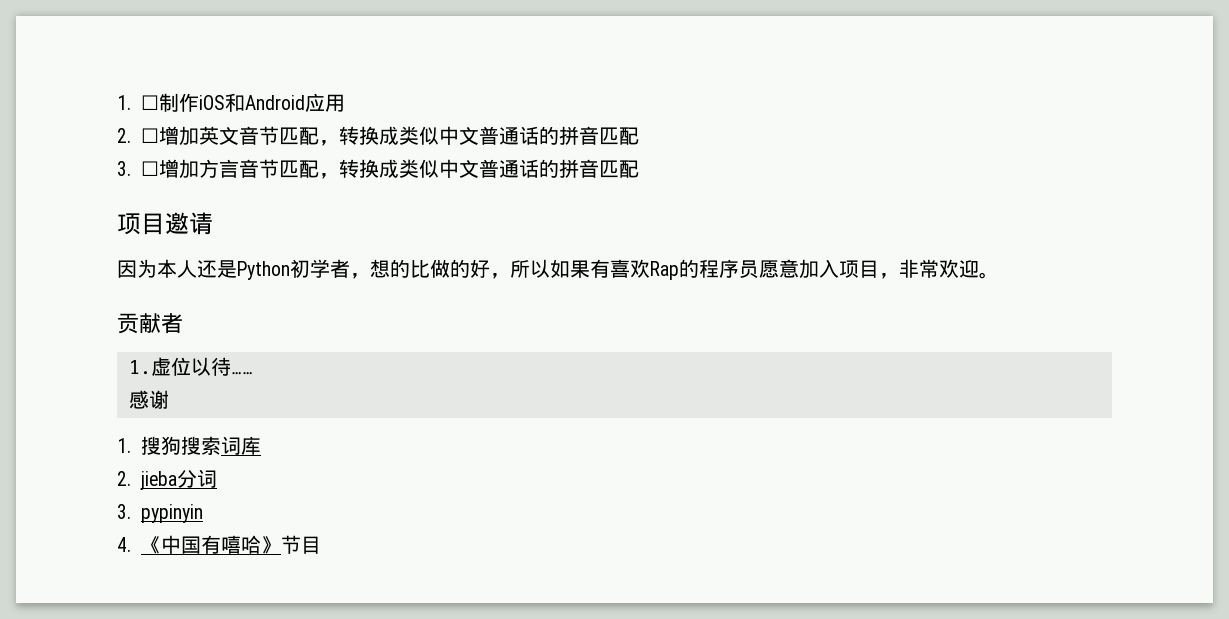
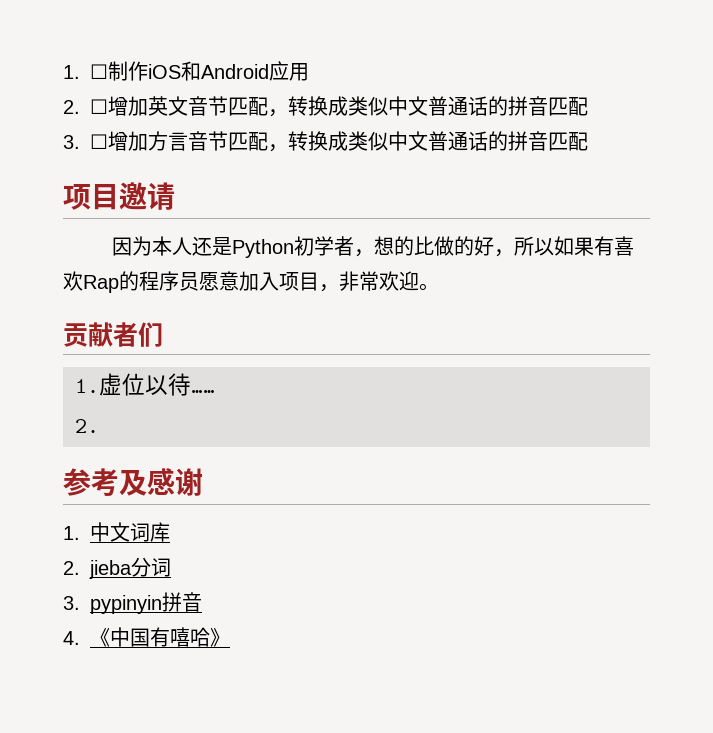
- 贡献者
+ 贡献者们
  1.虚位以待……
- 感谢
+ 2.
+ 参考及感谢
- 1.搜狗搜索词库
+ 1.中文词库
- 3. pypinyin
+ 3. pypinyin拼音
- 4.《中国有嘻哈》节目
+ 4.《中国有嘻哈》

